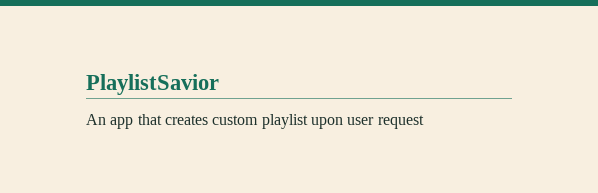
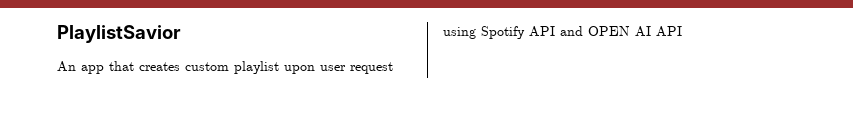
- An app that creates custom playlist upon user request
+ An app that creates custom playlist upon user request using Spotify API and OPEN AI API

